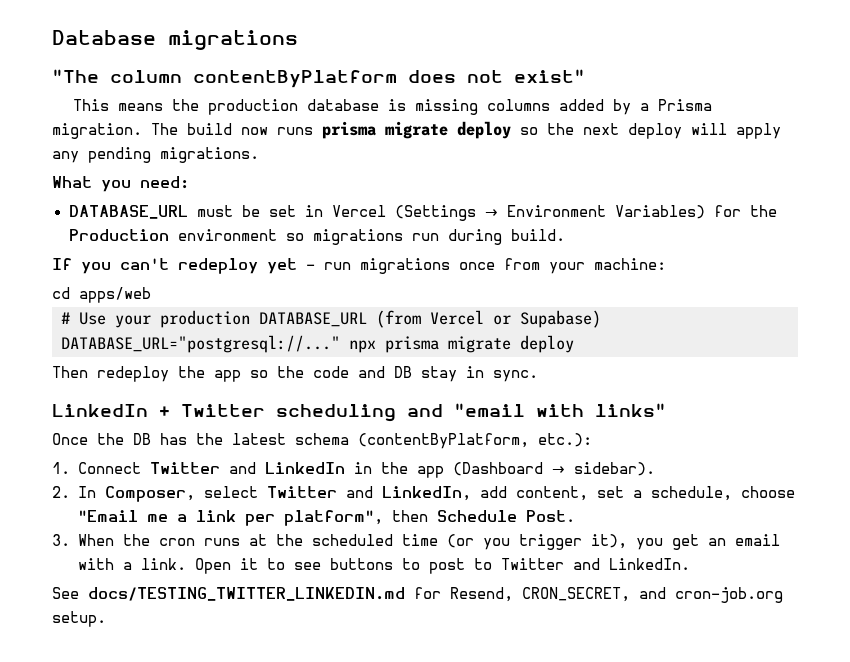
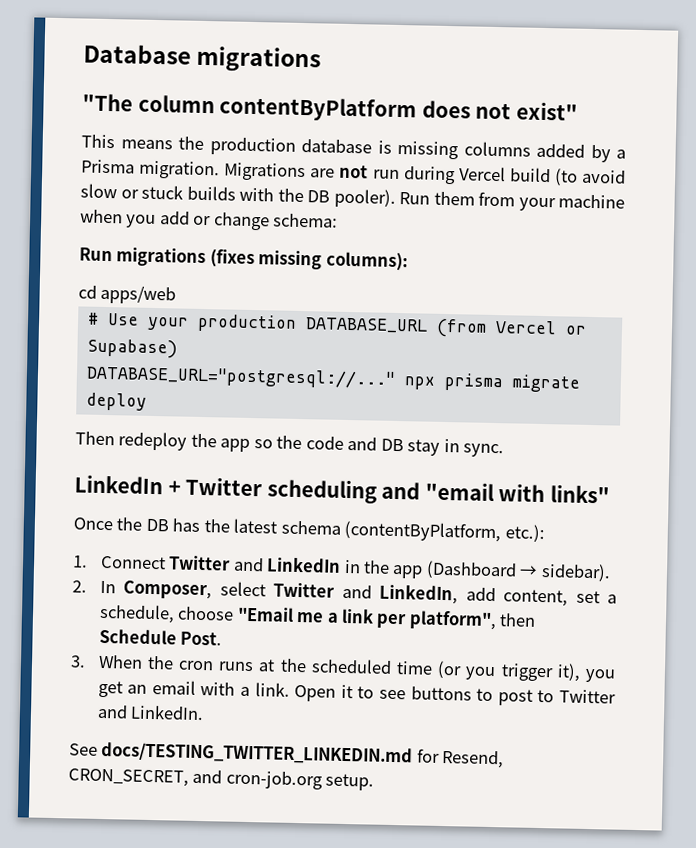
- The build now runs prisma migrate deploy so the next deploy will apply any pending migrations.
- What you need:
- DATABASE_URL must be set in Vercel (Settings → Environment Variables) for the Production environment so migrations run during build.
- If you can't redeploy yet – run migrations once from your machine:
+ Migrations are not run during Vercel build (to avoid slow or stuck builds with the DB pooler). Run them from your machine when you add or change schema:
+ Run migrations (fixes missing columns):

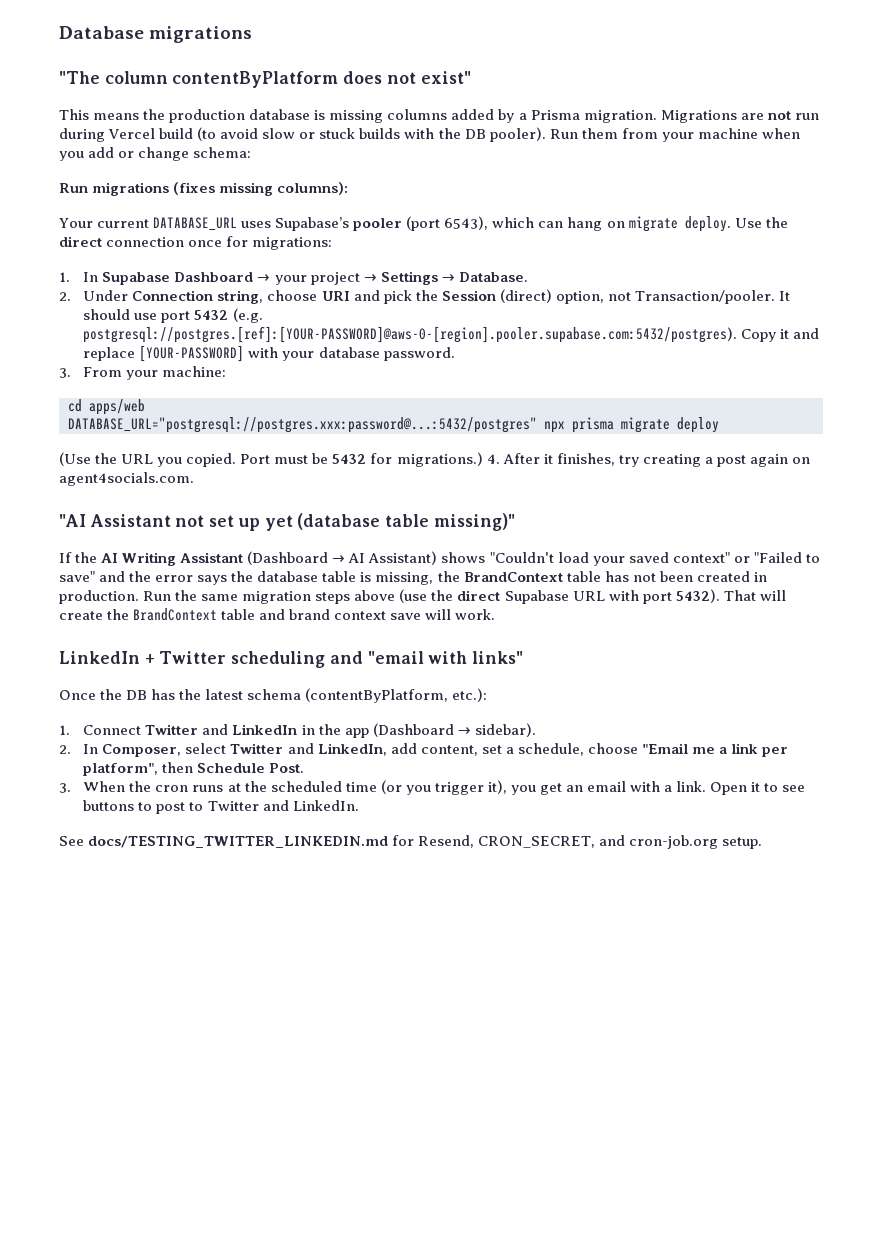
+ Your current DATABASE_URL uses Supabase’s pooler (port 6543), which can hang on migrate deploy. Use the direct connection once for migrations:
+ 1. In Supabase Dashboard → your project → Settings → Database.
+ 2. Under Connection string, choose URI and pick the Session (direct) option, not Transaction/pooler. It should use port 5432 (e.g. postgresql://postgres.[ref]:[YOUR-PASSWORD]@aws-0-[region].pooler.supabase.com:5432/postgres). Copy it and replace [YOUR-PASSWORD] with your database password.
+ 3. From your machine:
  cd apps/web
- # Use your production DATABASE_URL (from Vercel or Supabase)
- DATABASE_URL="postgresql://..." npx prisma migrate deploy
- Then redeploy the app so the code and DB stay in sync.
+ DATABASE_URL="postgresql://postgres.xxx:password@...:5432/postgres" npx prisma migrate deploy
+ (Use the URL you copied. Port must be 5432 for migrations.) 4. After it finishes, try creating a post again on agent4socials.com.
+ "AI Assistant not set up yet (database table missing)"
+ If the AI Writing Assistant (Dashboard → AI Assistant) shows "Couldn't load your saved context" or "Failed to save" and the error says the database table is missing, the BrandContext table has not been created in production. Run the same migration steps above (use the direct Supabase URL with port 5432). That will create the BrandContext table and brand context save will work.

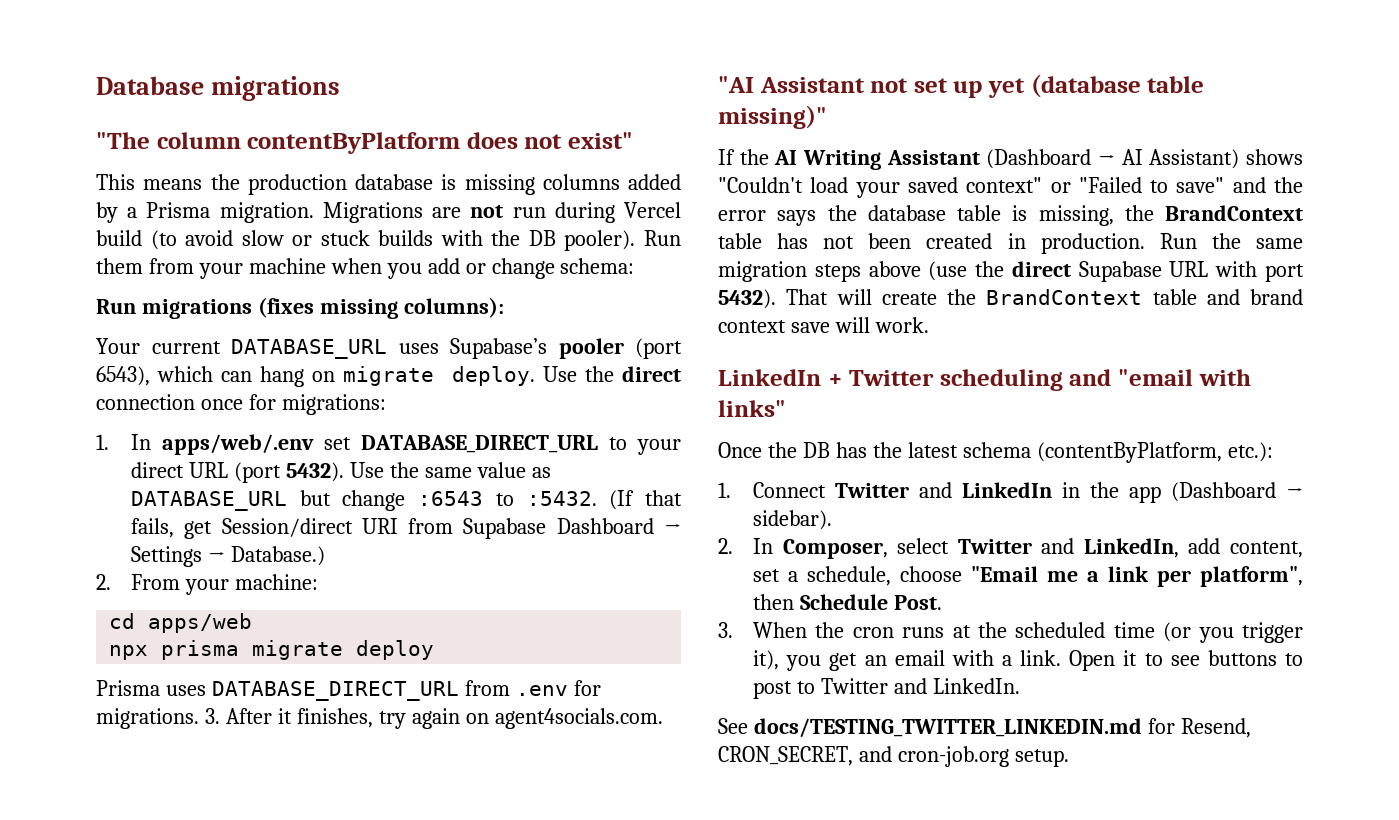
- 1. In Supabase Dashboard → your project → Settings → Database.
- 2. Under Connection string, choose URI and pick the Session (direct) option, not Transaction/pooler. It should use port 5432 (e.g. postgresql://postgres.[ref]:[YOUR-PASSWORD]@aws-0-[region].pooler.supabase.com:5432/postgres). Copy it and replace [YOUR-PASSWORD] with your database password.
- 3. From your machine:
+ 1. In apps/web/.env set DATABASE_DIRECT_URL to your direct URL (port 5432). Use the same value as DATABASE_URL but change :6543 to :5432. (If that fails, get Session/direct URI from Supabase Dashboard → Settings → Database.)
+ 2. From your machine:
- DATABASE_URL="postgresql://postgres.xxx:password@...:5432/postgres" npx prisma migrate deploy
+ npx prisma migrate deploy
- (Use the URL you copied. Port must be 5432 for migrations.) 4. After it finishes, try creating a post again on agent4socials.com.
+ Prisma uses DATABASE_DIRECT_URL from .env for migrations. 3. After it finishes, try again on agent4socials.com.

